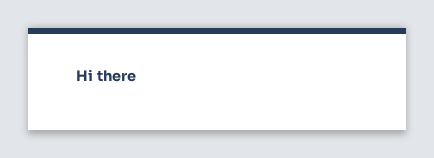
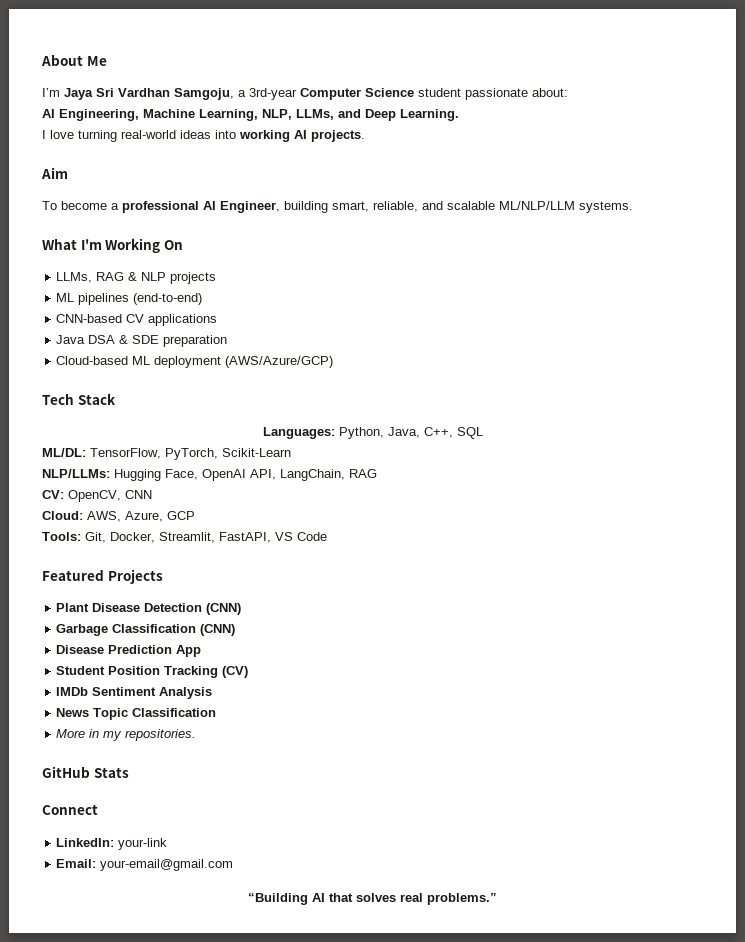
- Hi there
+ About Me
+ I’m Jaya Sri Vardhan Samgoju, a 3rd-year Computer Science student passionate about:
+ AI Engineering, Machine Learning, NLP, LLMs, and Deep Learning.
+ I love turning real-world ideas into working AI projects.
+ Aim
+ To become a professional AI Engineer, building smart, reliable, and scalable ML/NLP/LLM systems.
+ What I'm Working On
+ LLMs, RAG & NLP projects
+ ML pipelines (end-to-end)
+ CNN-based CV applications
+ Java DSA & SDE preparation
+ Cloud-based ML deployment (AWS/Azure/GCP)
+ Tech Stack
+ Languages: Python, Java, C++, SQL
+ ML/DL: TensorFlow, PyTorch, Scikit-Learn
+ NLP/LLMs: Hugging Face, OpenAI API, LangChain, RAG
+ CV: OpenCV, CNN
+ Cloud: AWS, Azure, GCP
+ Tools: Git, Docker, Streamlit, FastAPI, VS Code
+ Featured Projects
+ Plant Disease Detection (CNN)
+ Garbage Classification (CNN)
+ Disease Prediction App
+ Student Position Tracking (CV)
+ IMDb Sentiment Analysis
+ News Topic Classification
+ More in my repositories.
+ GitHub Stats
+ Connect
+ LinkedIn: your-link
+ Email: your-email@gmail.com
+ “Building AI that solves real problems.”

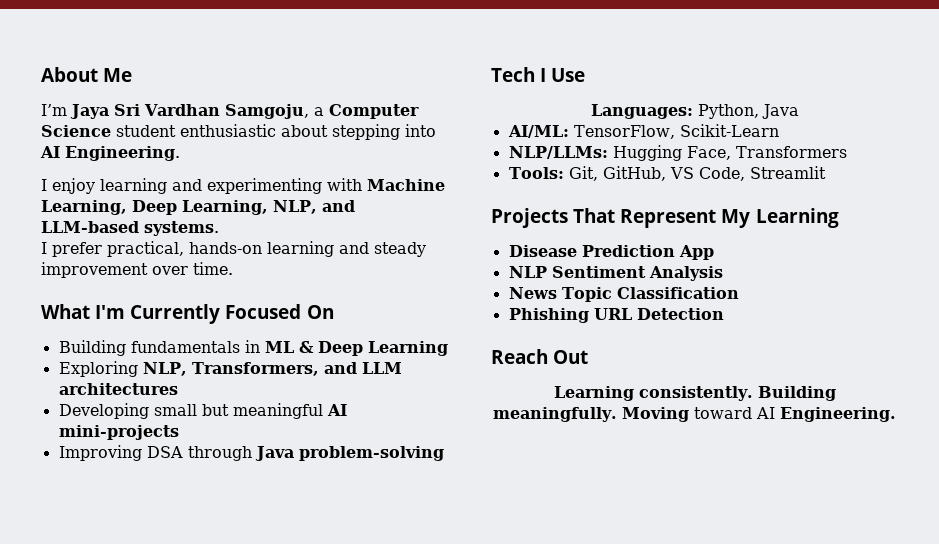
- I’m Jaya Sri Vardhan Samgoju, a 3rd-year Computer Science student passionate about:
- AI Engineering, Machine Learning, NLP, LLMs, and Deep Learning.
- I love turning real-world ideas into working AI projects.
- Aim
- To become a professional AI Engineer, building smart, reliable, and scalable ML/NLP/LLM systems.
+ I’m Jaya Sri Vardhan Samgoju, a Computer Science student enthusiastic about stepping into AI Engineering.
+ I enjoy learning and experimenting with Machine Learning, Deep Learning, NLP, and LLM-based systems.
+ I prefer practical, hands-on learning and steady improvement over time.
- What I'm Working On
+ What I'm Currently Focused On
- LLMs, RAG & NLP projects
- ML pipelines (end-to-end)
- CNN-based CV applications
- Java DSA & SDE preparation
- Cloud-based ML deployment (AWS/Azure/GCP)
+ Building fundamentals in ML & Deep Learning
+ Exploring NLP, Transformers, and LLM architectures
+ Developing small but meaningful AI mini-projects
+ Improving DSA through Java problem-solving
- Tech Stack
+ Tech I Use
- Languages: Python, Java, C++, SQL
- ML/DL: TensorFlow, PyTorch, Scikit-Learn
- NLP/LLMs: Hugging Face, OpenAI API, LangChain, RAG
- CV: OpenCV, CNN
- Cloud: AWS, Azure, GCP
- Tools: Git, Docker, Streamlit, FastAPI, VS Code
- Featured Projects
- Plant Disease Detection (CNN)
- Garbage Classification (CNN)
+ Languages: Python, Java
+ AI/ML: TensorFlow, Scikit-Learn
+ NLP/LLMs: Hugging Face, Transformers
+ Tools: Git, GitHub, VS Code, Streamlit
+ Projects That Represent My Learning
  Disease Prediction App
- Student Position Tracking (CV)
- IMDb Sentiment Analysis
+ NLP Sentiment Analysis
- More in my repositories.
- GitHub Stats
- Connect
- LinkedIn: your-link
- Email: your-email@gmail.com
- “Building AI that solves real problems.”
+ Phishing URL Detection
+ Reach Out
+ Learning consistently. Building meaningfully. Moving toward AI Engineering.

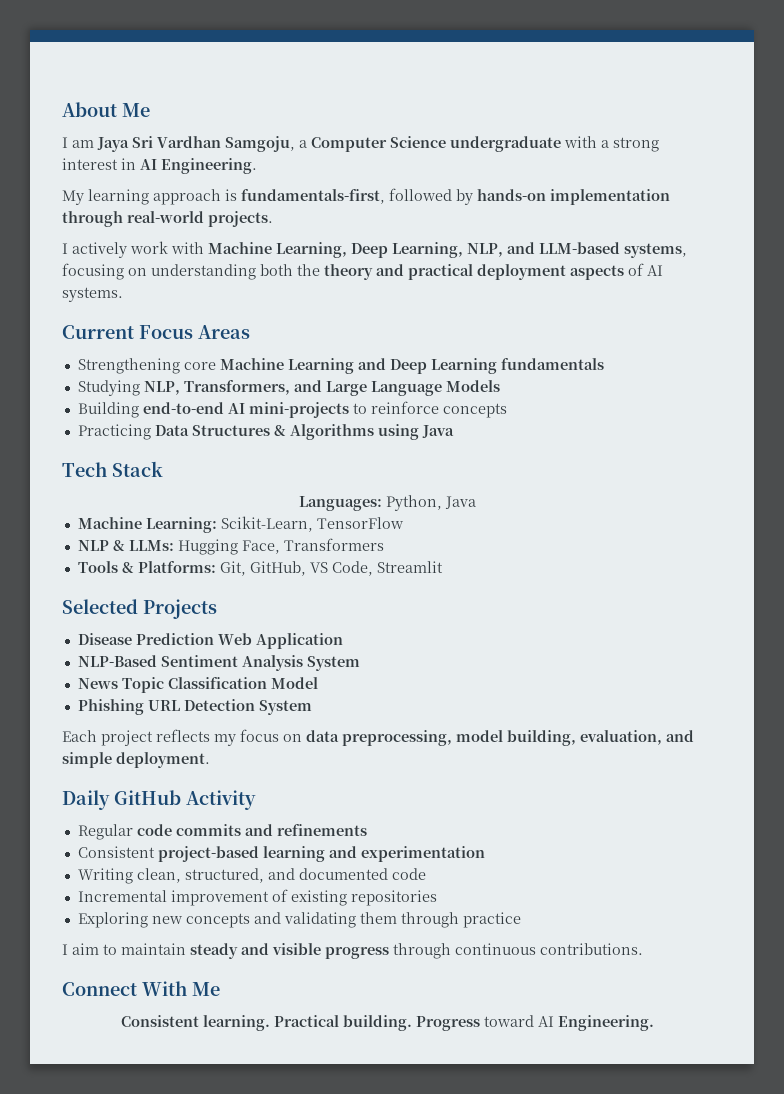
- I’m Jaya Sri Vardhan Samgoju, a Computer Science student enthusiastic about stepping into AI Engineering.
- I enjoy learning and experimenting with Machine Learning, Deep Learning, NLP, and LLM-based systems.
- I prefer practical, hands-on learning and steady improvement over time.
- What I'm Currently Focused On
- Building fundamentals in ML & Deep Learning
- Exploring NLP, Transformers, and LLM architectures
- Developing small but meaningful AI mini-projects
- Improving DSA through Java problem-solving
+ I am Jaya Sri Vardhan Samgoju, a Computer Science undergraduate with a strong interest in AI Engineering.
+ My learning approach is fundamentals-first, followed by hands-on implementation through real-world projects.
+ I actively work with Machine Learning, Deep Learning, NLP, and LLM-based systems, focusing on understanding both the theory and practical deployment aspects of AI systems.
+ Current Focus Areas
+ Strengthening core Machine Learning and Deep Learning fundamentals
+ Studying NLP, Transformers, and Large Language Models
+ Building end-to-end AI mini-projects to reinforce concepts
+ Practicing Data Structures & Algorithms using Java
- Tech I Use
+ Tech Stack
- AI/ML: TensorFlow, Scikit-Learn
- NLP/LLMs: Hugging Face, Transformers
+ Machine Learning: Scikit-Learn, TensorFlow
+ NLP & LLMs: Hugging Face, Transformers
- Tools: Git, GitHub, VS Code, Streamlit
+ Tools & Platforms: Git, GitHub, VS Code, Streamlit
- Projects That Represent My Learning
+ Selected Projects
- Disease Prediction App
- NLP Sentiment Analysis
+ Disease Prediction Web Application
+ NLP-Based Sentiment Analysis System
- News Topic Classification
+ News Topic Classification Model
- Phishing URL Detection
- Reach Out
- Learning consistently. Building meaningfully. Moving toward AI Engineering.
+ Phishing URL Detection System
+ Each project reflects my focus on data preprocessing, model building, evaluation, and simple deployment.
+ Daily GitHub Activity
+ Regular code commits and refinements
+ Consistent project-based learning and experimentation
+ Writing clean, structured, and documented code
+ Incremental improvement of existing repositories
+ Exploring new concepts and validating them through practice
+ I aim to maintain steady and visible progress through continuous contributions.
+ Connect With Me
+ Consistent learning. Practical building. Progress toward AI Engineering.

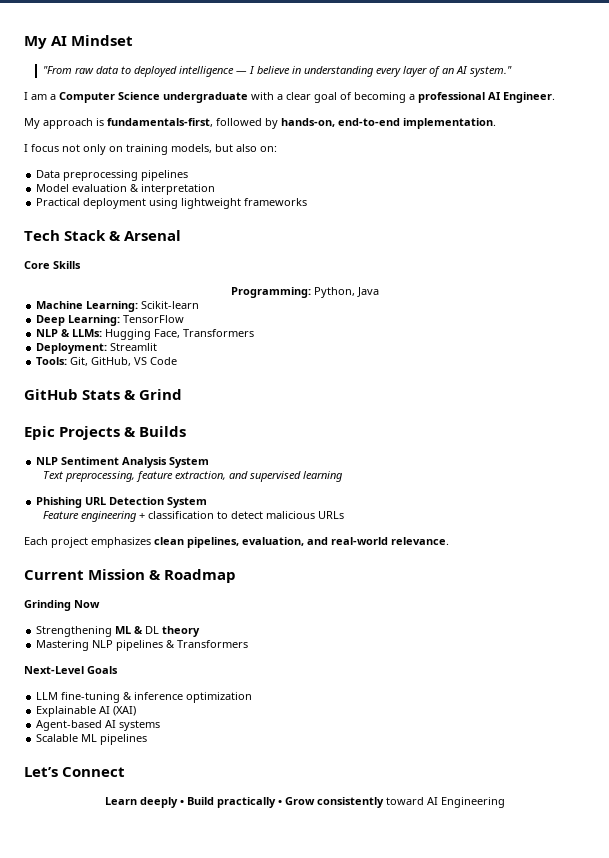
- About Me
- I am Jaya Sri Vardhan Samgoju, a Computer Science undergraduate with a strong interest in AI Engineering.
- My learning approach is fundamentals-first, followed by hands-on implementation through real-world projects.
- I actively work with Machine Learning, Deep Learning, NLP, and LLM-based systems, focusing on understanding both the theory and practical deployment aspects of AI systems.
- Current Focus Areas
- Strengthening core Machine Learning and Deep Learning fundamentals
- Studying NLP, Transformers, and Large Language Models
- Building end-to-end AI mini-projects to reinforce concepts
- Practicing Data Structures & Algorithms using Java
- Tech Stack
- Languages: Python, Java
+ My AI Mindset
+ "From raw data to deployed intelligence — I believe in understanding every layer of an AI system."
+ I am a Computer Science undergraduate with a clear goal of becoming a professional AI Engineer.
+ My approach is fundamentals-first, followed by hands-on, end-to-end implementation.
+ I focus not only on training models, but also on:
+ Data preprocessing pipelines
+ Model evaluation & interpretation
+ Practical deployment using lightweight frameworks
+ Tech Stack & Arsenal
+ Core Skills
+ Programming: Python, Java
- Machine Learning: Scikit-Learn, TensorFlow
+ Machine Learning: Scikit-learn
+ Deep Learning: TensorFlow
- Tools & Platforms: Git, GitHub, VS Code, Streamlit
- Selected Projects
- Disease Prediction Web Application
- NLP-Based Sentiment Analysis System
- News Topic Classification Model
+ Deployment: Streamlit
+ Tools: Git, GitHub, VS Code
+ GitHub Stats & Grind
+ Epic Projects & Builds
+ NLP Sentiment Analysis System
+ Text preprocessing, feature extraction, and supervised learning
  Phishing URL Detection System
- Each project reflects my focus on data preprocessing, model building, evaluation, and simple deployment.
- Daily GitHub Activity
- Regular code commits and refinements
- Consistent project-based learning and experimentation
- Writing clean, structured, and documented code
- Incremental improvement of existing repositories
- Exploring new concepts and validating them through practice
- I aim to maintain steady and visible progress through continuous contributions.
- Connect With Me
- Consistent learning. Practical building. Progress toward AI Engineering.
+ Feature engineering + classification to detect malicious URLs
+ Each project emphasizes clean pipelines, evaluation, and real-world relevance.
+ Current Mission & Roadmap
+ Grinding Now
+ Strengthening ML & DL theory
+ Mastering NLP pipelines & Transformers
+ Next-Level Goals
+ LLM fine-tuning & inference optimization
+ Explainable AI (XAI)
+ Agent-based AI systems
+ Scalable ML pipelines
+ Let’s Connect
+ Learn deeply • Build practically • Grow consistently toward AI Engineering

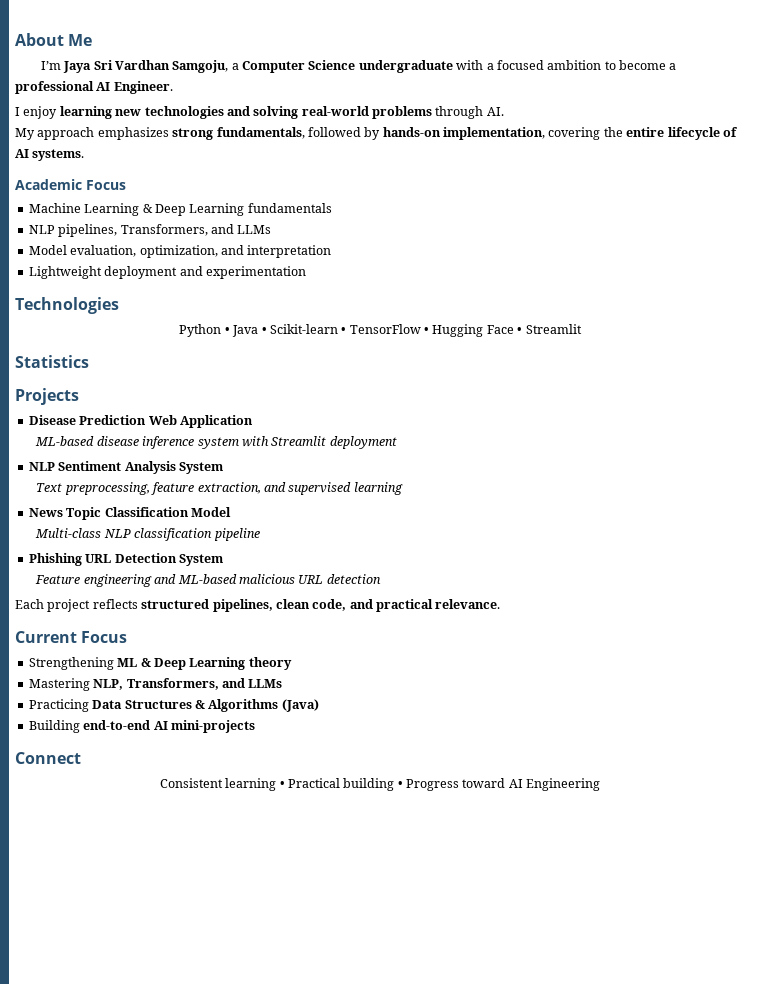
- My AI Mindset
- "From raw data to deployed intelligence — I believe in understanding every layer of an AI system."
- I am a Computer Science undergraduate with a clear goal of becoming a professional AI Engineer.
+ About Me
+ I’m Jaya Sri Vardhan Samgoju, a Computer Science undergraduate with a focused ambition to become a professional AI Engineer.
- My approach is fundamentals-first, followed by hands-on, end-to-end implementation.
- I focus not only on training models, but also on:
- Data preprocessing pipelines
- Model evaluation & interpretation
- Practical deployment using lightweight frameworks
- Tech Stack & Arsenal
- Core Skills
- Programming: Python, Java
- Machine Learning: Scikit-learn
- Deep Learning: TensorFlow
- NLP & LLMs: Hugging Face, Transformers
- Deployment: Streamlit
- Tools: Git, GitHub, VS Code
- GitHub Stats & Grind
- Epic Projects & Builds
+ I enjoy learning new technologies and solving real-world problems through AI.
+ My approach emphasizes strong fundamentals, followed by hands-on implementation, covering the entire lifecycle of AI systems.
+ Academic Focus
+ Machine Learning & Deep Learning fundamentals
+ NLP pipelines, Transformers, and LLMs
+ Model evaluation, optimization, and interpretation
+ Lightweight deployment and experimentation
+ Technologies
+ Python • Java • Scikit-learn • TensorFlow • Hugging Face • Streamlit
+ Statistics
+ Projects
+ Disease Prediction Web Application
+ ML-based disease inference system with Streamlit deployment
+ News Topic Classification Model
+ Multi-class NLP classification pipeline
- Feature engineering + classification to detect malicious URLs
- Each project emphasizes clean pipelines, evaluation, and real-world relevance.
- Current Mission & Roadmap
- Grinding Now
+ Feature engineering and ML-based malicious URL detection
+ Each project reflects structured pipelines, clean code, and practical relevance.
+ Current Focus
- Strengthening ML & DL theory
+ Strengthening ML & Deep Learning theory
- Mastering NLP pipelines & Transformers
- Next-Level Goals
- LLM fine-tuning & inference optimization
- Explainable AI (XAI)
- Agent-based AI systems
- Scalable ML pipelines
- Let’s Connect
- Learn deeply • Build practically • Grow consistently toward AI Engineering
+ Mastering NLP, Transformers, and LLMs
+ Practicing Data Structures & Algorithms (Java)
+ Building end-to-end AI mini-projects
+ Connect
+ Consistent learning • Practical building • Progress toward AI Engineering

